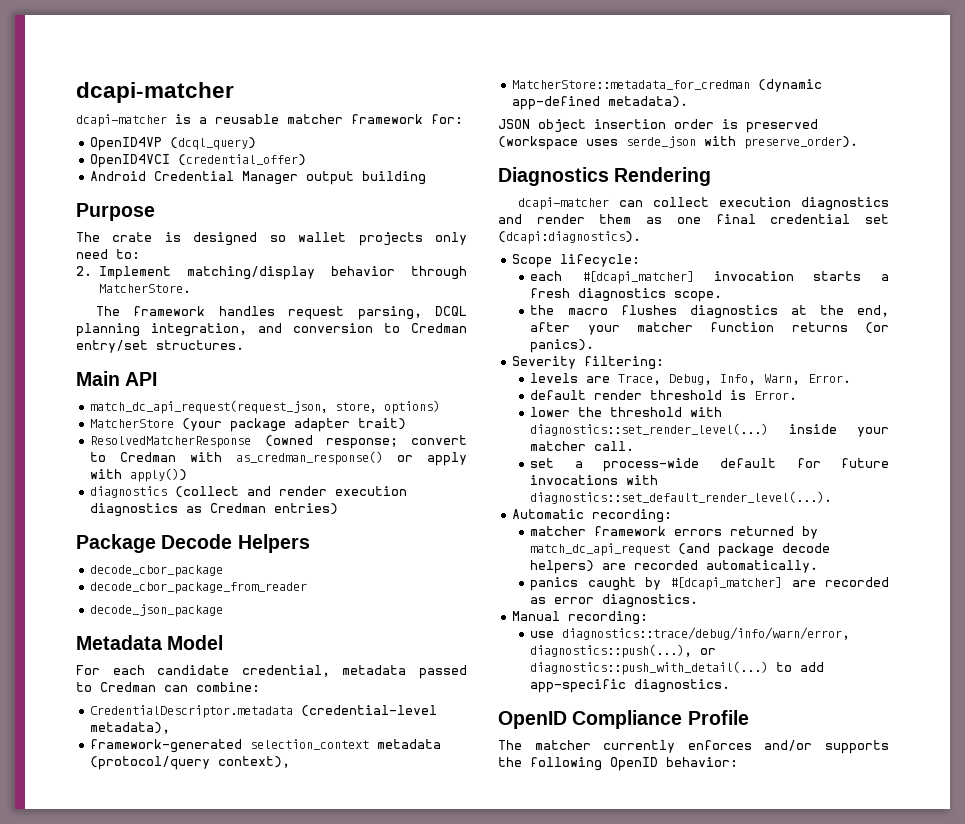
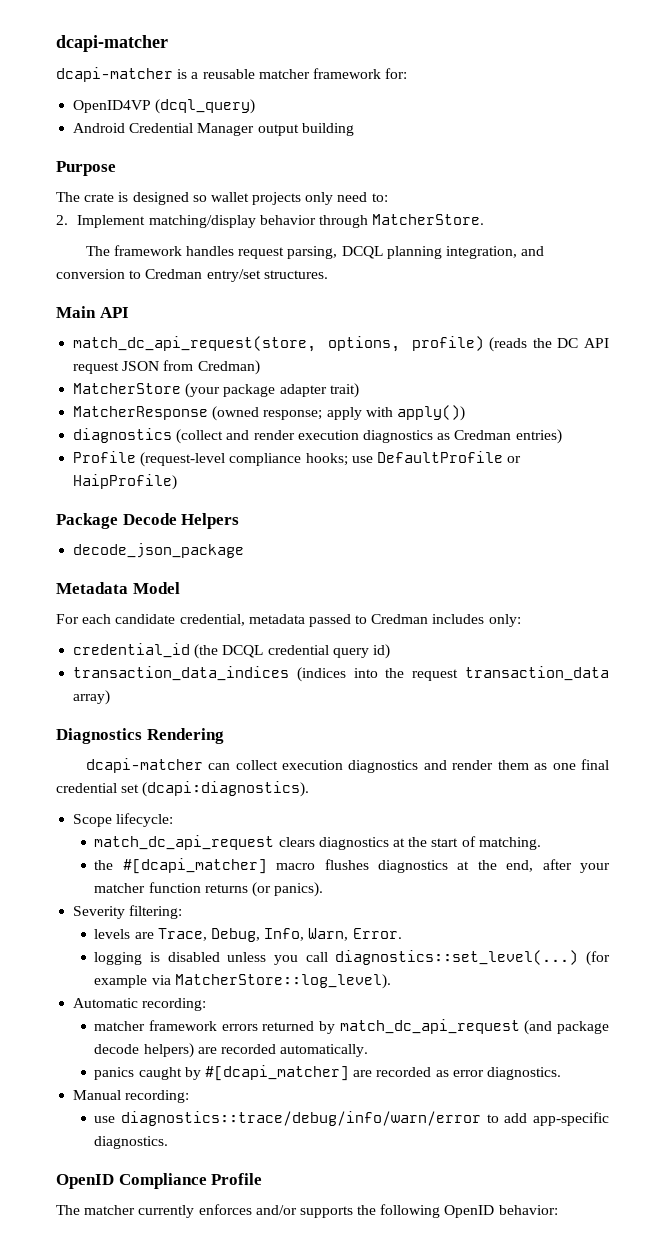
- OpenID4VCI (credential_offer)
- match_dc_api_request(request_json, store, options)
+ match_dc_api_request(store, options, profile) (reads the DC API request JSON from Credman)
- ResolvedMatcherResponse (owned response; convert to Credman with as_credman_response() or apply with apply())
+ MatcherResponse (owned response; apply with apply())
+ Profile (request-level compliance hooks; use DefaultProfile or HaipProfile)
- decode_cbor_package
- decode_cbor_package_from_reader
- For each candidate credential, metadata passed to Credman can combine:
- CredentialDescriptor.metadata (credential-level metadata),
- framework-generated selection_context metadata (protocol/query context),
- MatcherStore::metadata_for_credman (dynamic app-defined metadata).
- JSON object insertion order is preserved (workspace uses serde_json with preserve_order).
+ For each candidate credential, metadata passed to Credman includes only:
+ credential_id (the DCQL credential query id)
+ transaction_data_indices (indices into the request transaction_data array)
- each #[dcapi_matcher] invocation starts a fresh diagnostics scope.
- the macro flushes diagnostics at the end, after your matcher function returns (or panics).
+ match_dc_api_request clears diagnostics at the start of matching.
+ the #[dcapi_matcher] macro flushes diagnostics at the end, after your matcher function returns (or panics).
- default render threshold is Error.
- lower the threshold with diagnostics::set_render_level(...) inside your matcher call.
- set a process-wide default for future invocations with diagnostics::set_default_render_level(...).
+ logging is disabled unless you call diagnostics::set_level(...) (for example via MatcherStore::log_level).
- use diagnostics::trace/debug/info/warn/error, diagnostics::push(...), or diagnostics::push_with_detail(...) to add app-specific diagnostics.
+ use diagnostics::trace/debug/info/warn/error to add app-specific diagnostics.

